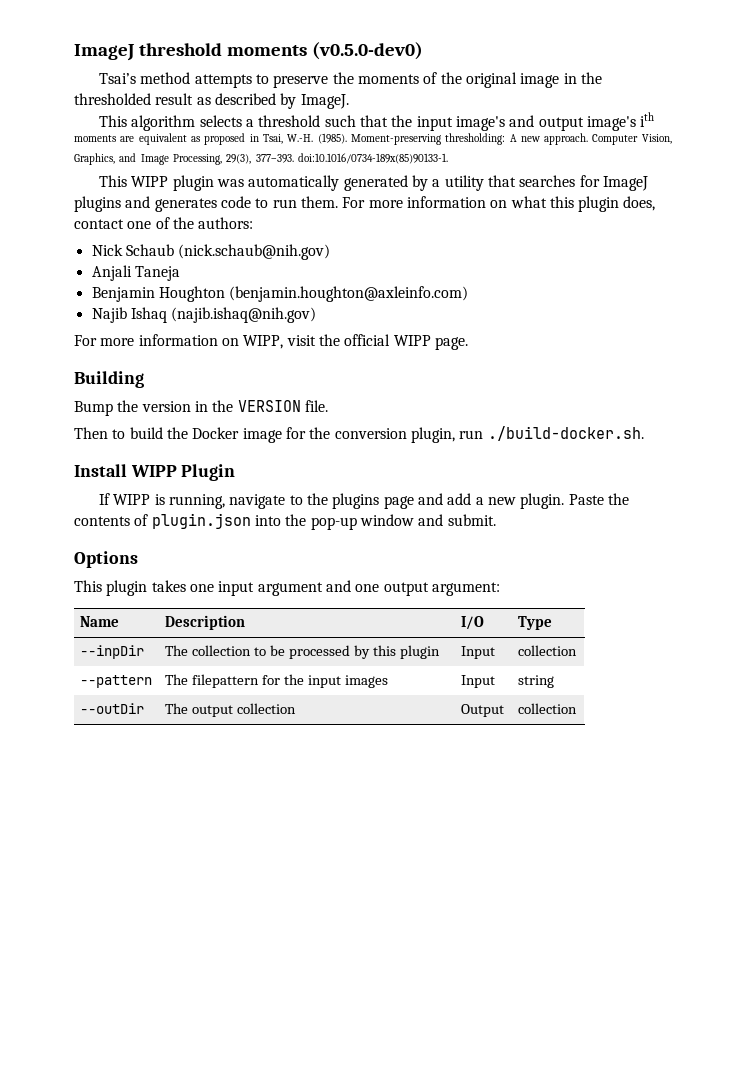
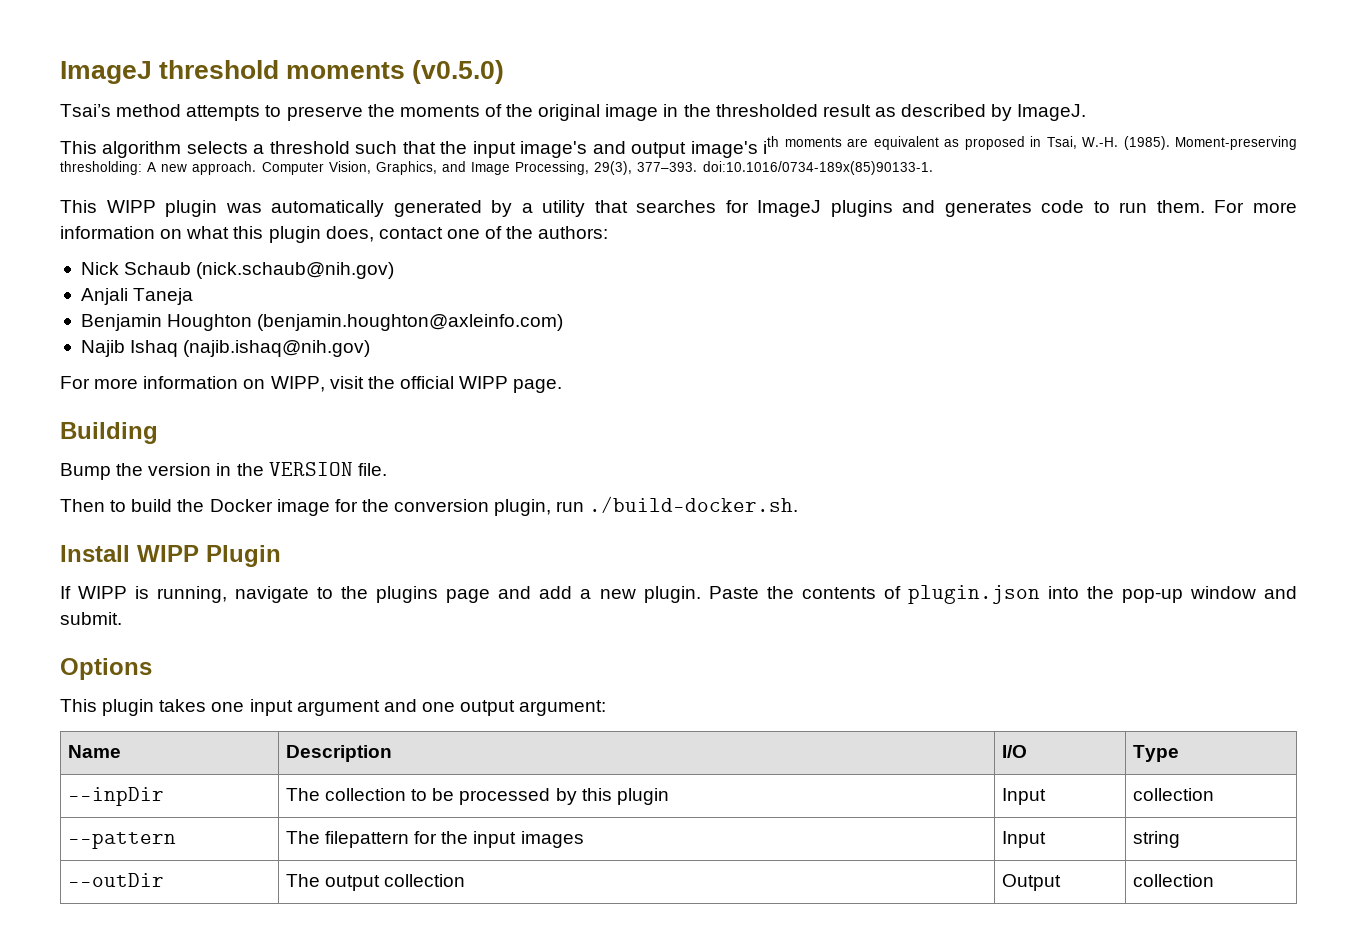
- ImageJ threshold moments (v0.5.0-dev0)
+ ImageJ threshold moments (v0.5.0)

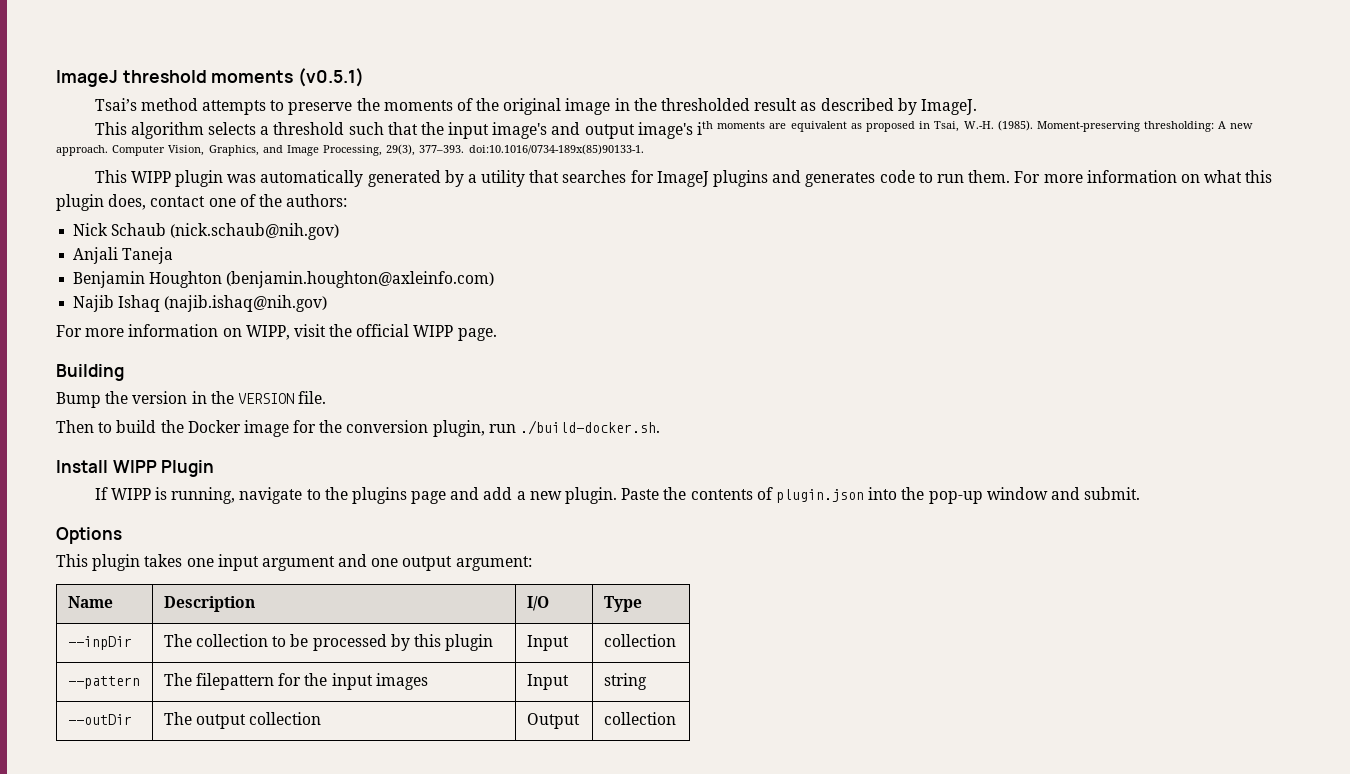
- ImageJ threshold moments (v0.5.0)
+ ImageJ threshold moments (v0.5.1)

